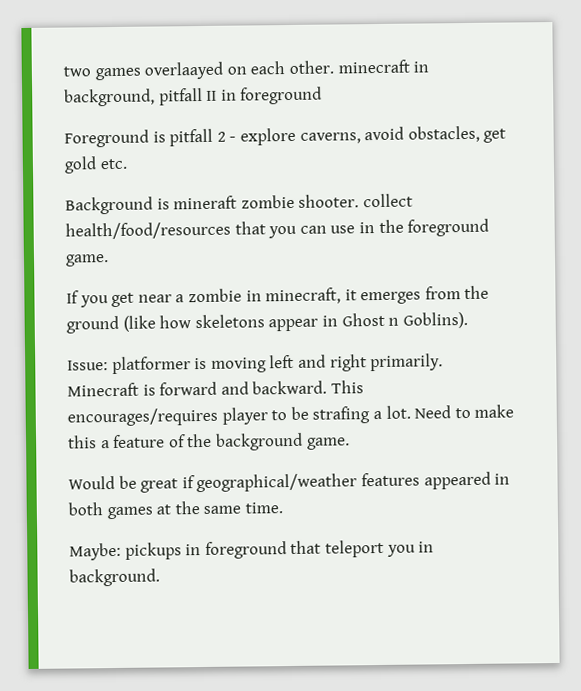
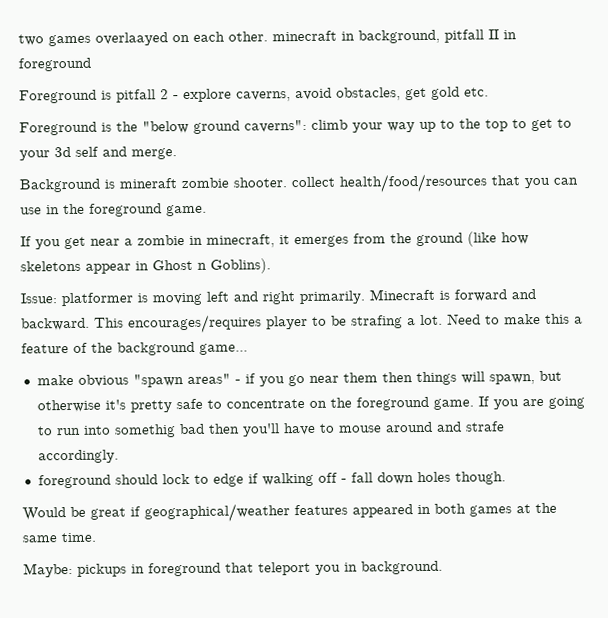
+ Foreground is the "below ground caverns": climb your way up to the top to get to your 3d self and merge.
- Need to make this a feature of the background game.
+ Need to make this a feature of the background game...
+ make obvious "spawn areas" - if you go near them then things will spawn, but otherwise it's pretty safe to concentrate on the foreground game. If you are going to run into somethig bad then you'll have to mouse around and strafe accordingly.
+ foreground should lock to edge if walking off - fall down holes though.

